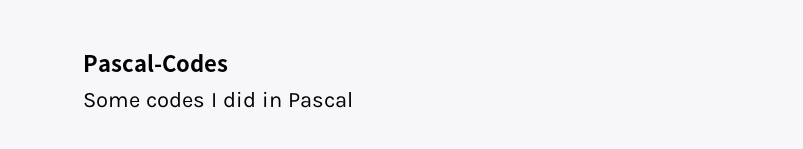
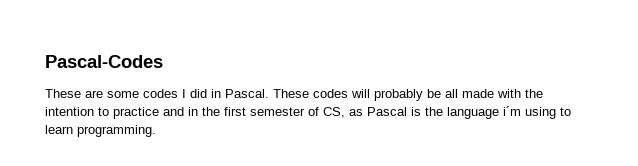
- Some codes I did in Pascal
+ These are some codes I did in Pascal. These codes will probably be all made with the intention to practice and in the first semester of CS, as Pascal is the language i´m using to learn programming.

